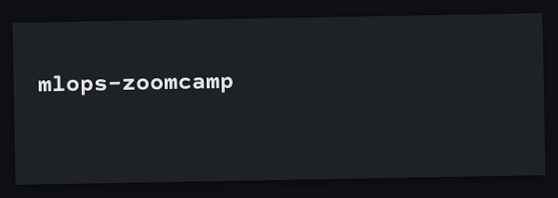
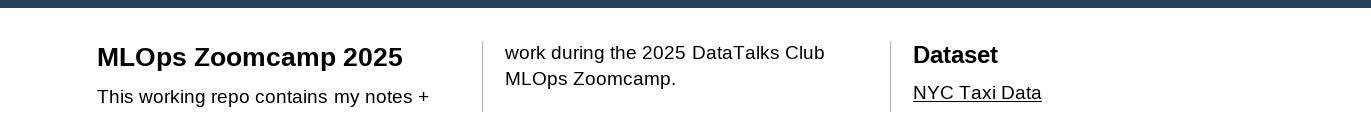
- mlops-zoomcamp
+ MLOps Zoomcamp 2025
+ This working repo contains my notes + work during the 2025 DataTalks Club MLOps Zoomcamp.
+ Dataset
+ NYC Taxi Data

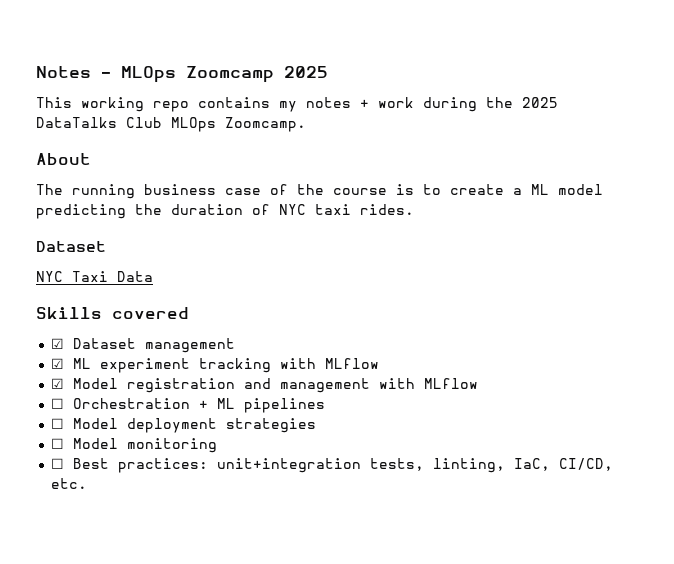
- MLOps Zoomcamp 2025
+ Notes - MLOps Zoomcamp 2025
+ About
+ The running business case of the course is to create a ML model predicting the duration of NYC taxi rides.
  Dataset
  NYC Taxi Data
+ Skills covered
+ ☑ Dataset management
+ ☑ ML experiment tracking with MLflow
+ ☑ Model registration and management with MLflow
+ ☐ Orchestration + ML pipelines
+ ☐ Model deployment strategies
+ ☐ Model monitoring
+ ☐ Best practices: unit+integration tests, linting, IaC, CI/CD, etc.

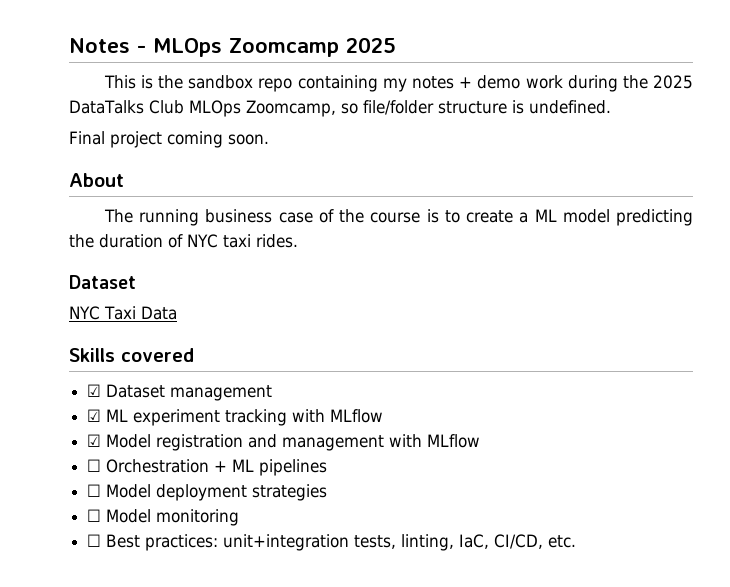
- This working repo contains my notes + work during the 2025 DataTalks Club MLOps Zoomcamp.
+ This is the sandbox repo containing my notes + demo work during the 2025 DataTalks Club MLOps Zoomcamp, so file/folder structure is undefined.
+ Final project coming soon.

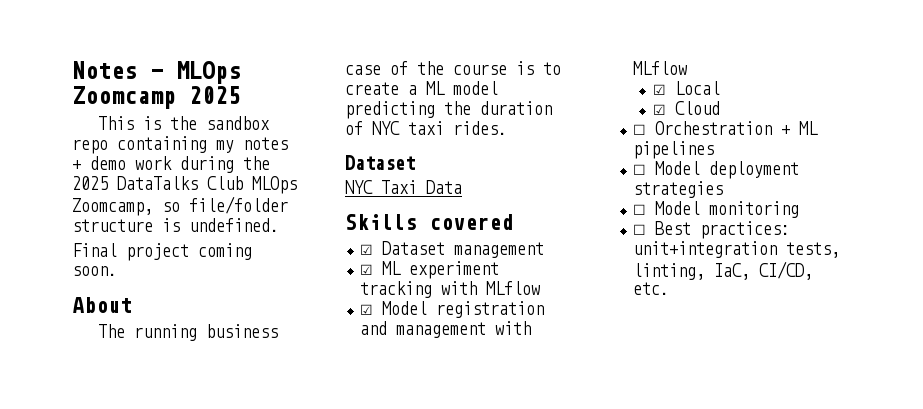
+ ☑ Local
+ ☑ Cloud

